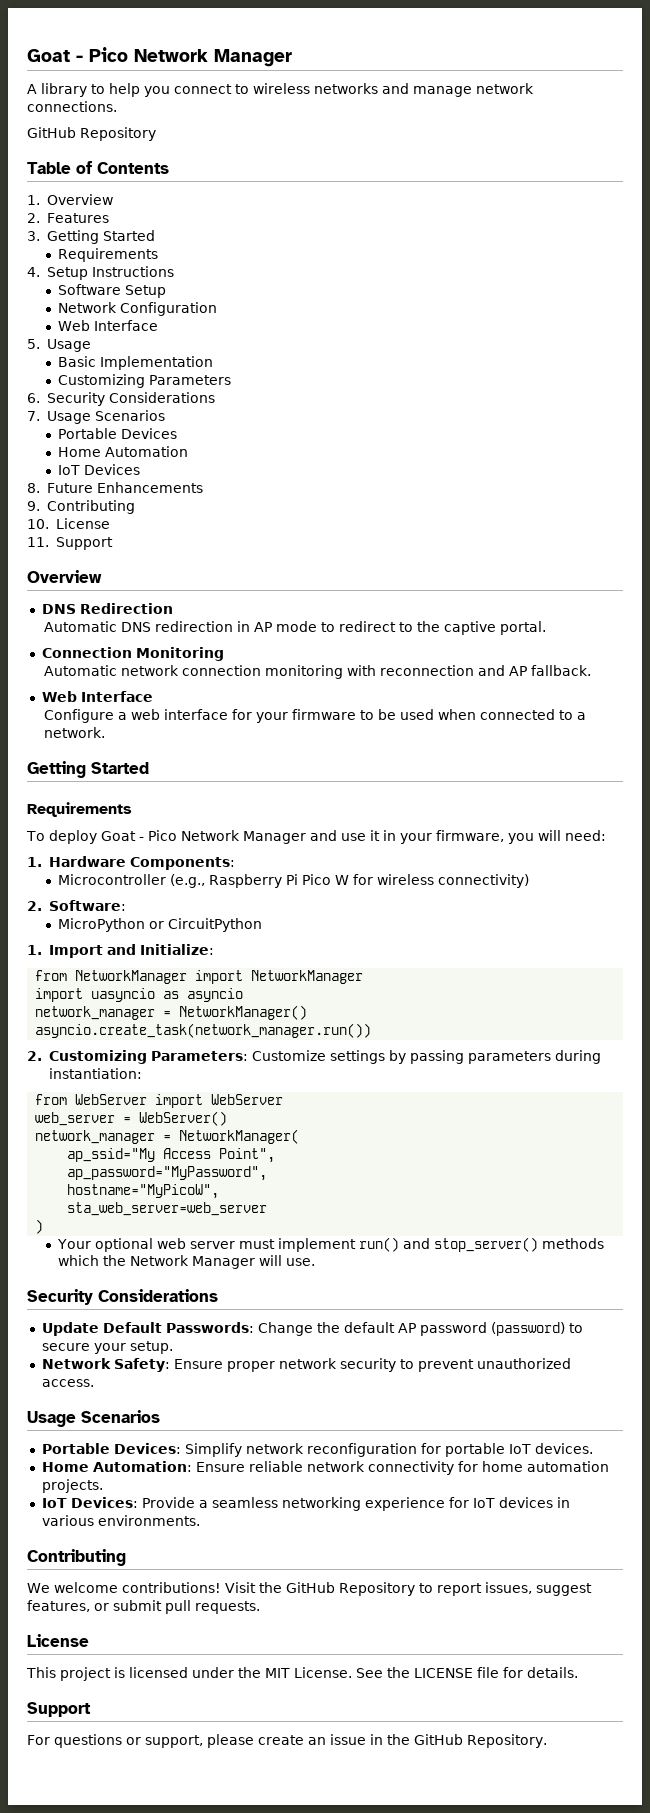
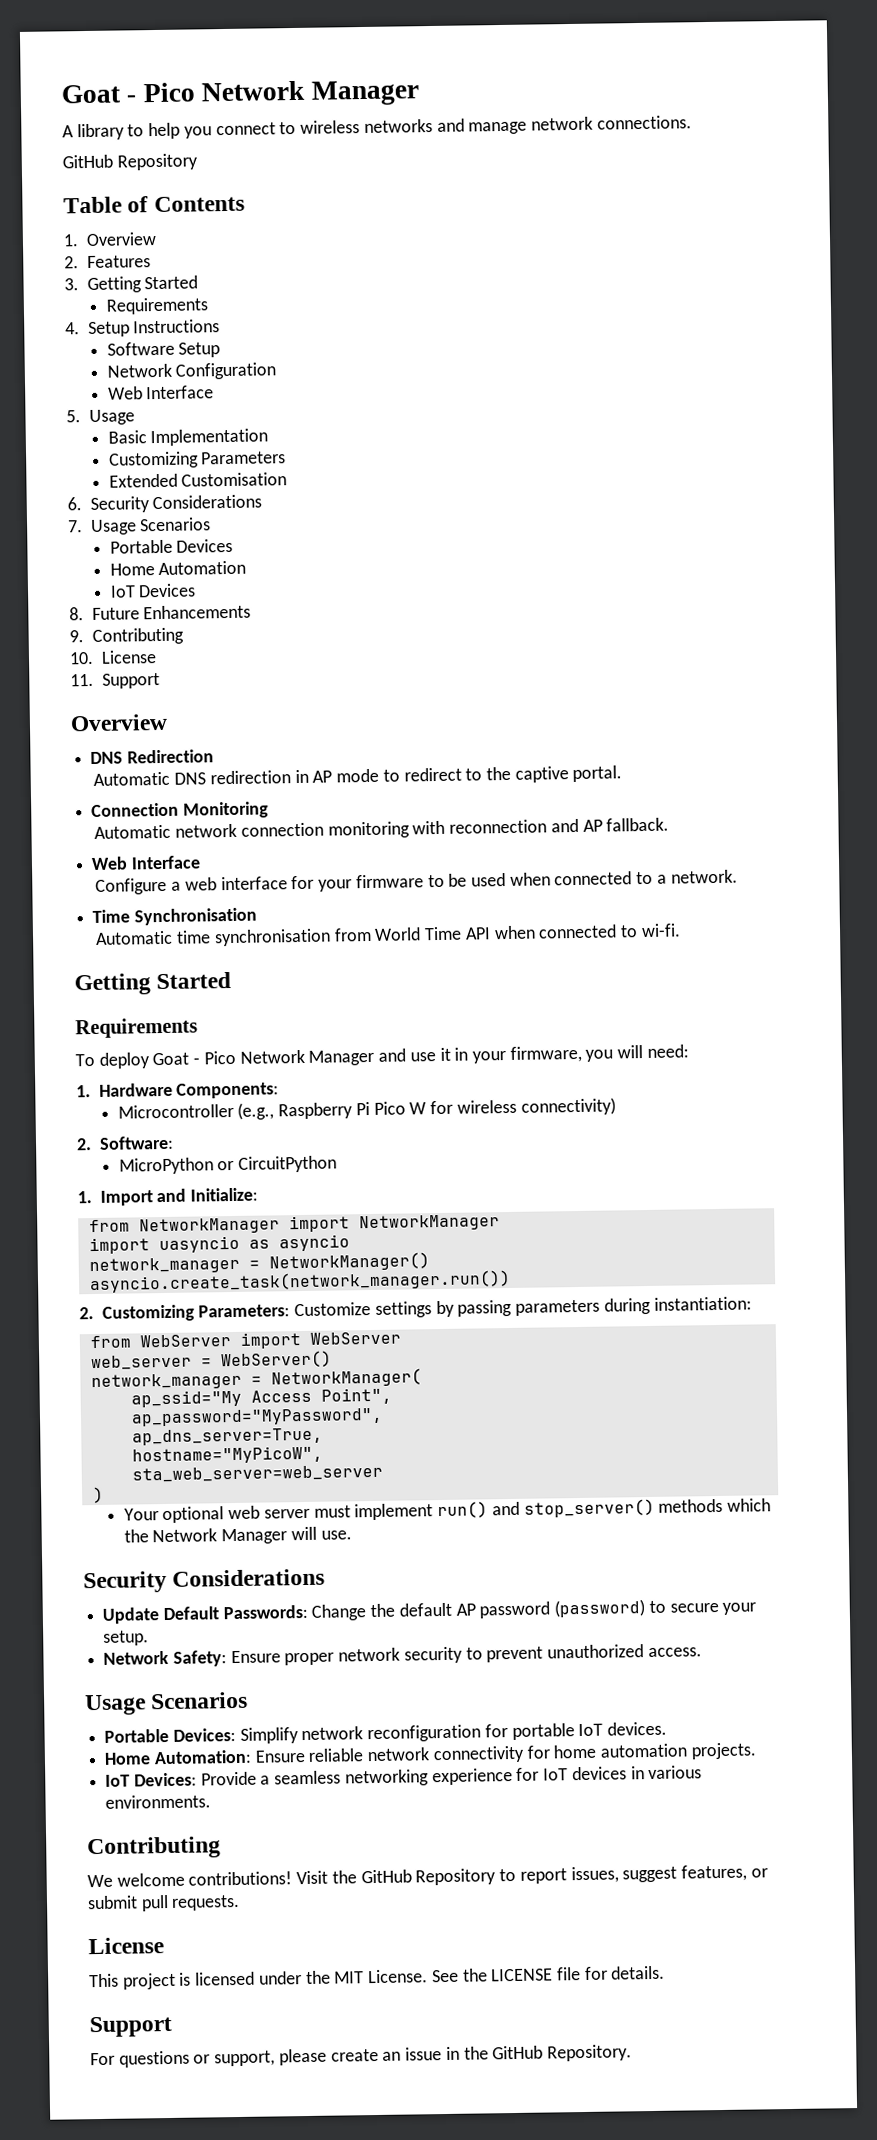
+ Extended Customisation
+ Time Synchronisation
+ Automatic time synchronisation from World Time API when connected to wi-fi.
+ ap_dns_server=True,

